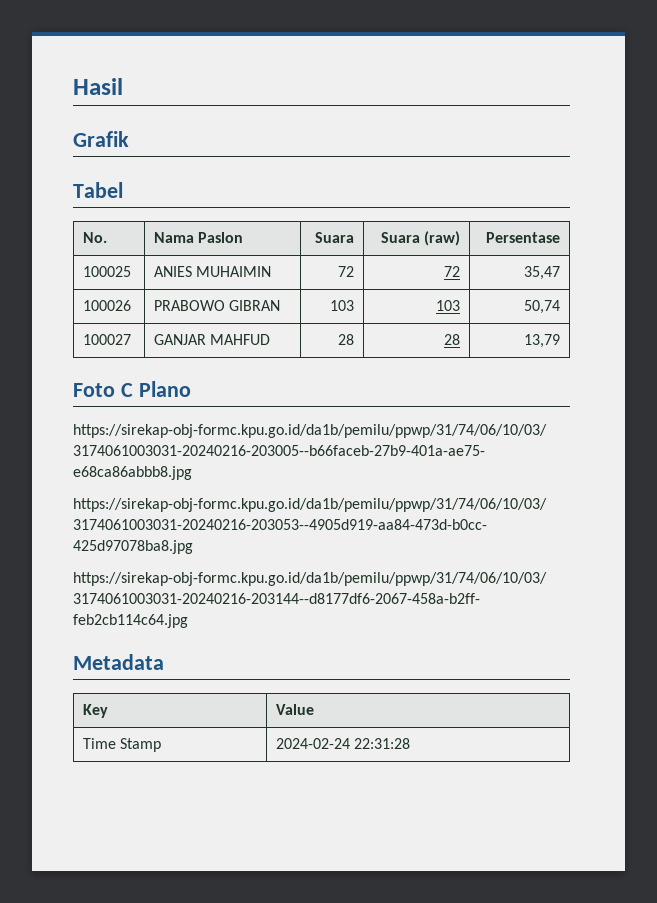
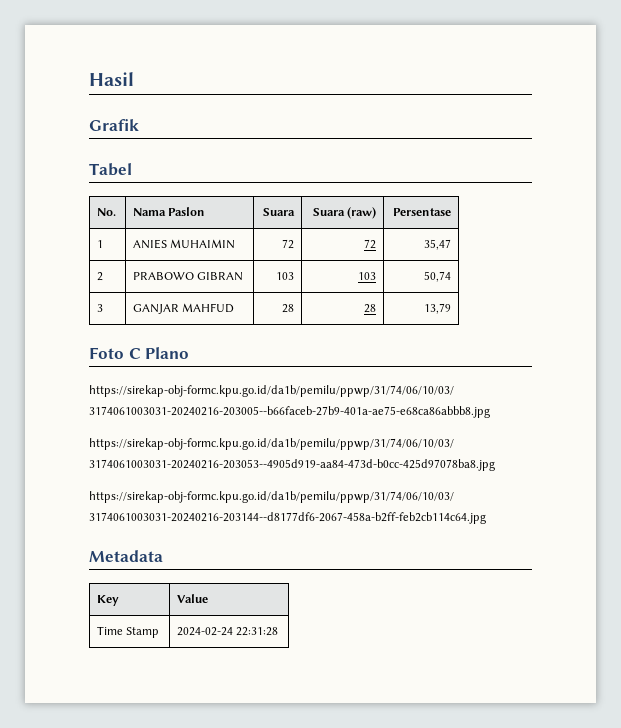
- 100025 | ANIES MUHAIMIN | 72 | 72 | 35,47
+ 1 | ANIES MUHAIMIN | 72 | 72 | 35,47
- 100026 | PRABOWO GIBRAN | 103 | 103 | 50,74
+ 2 | PRABOWO GIBRAN | 103 | 103 | 50,74
- 100027 | GANJAR MAHFUD | 28 | 28 | 13,79
+ 3 | GANJAR MAHFUD | 28 | 28 | 13,79

